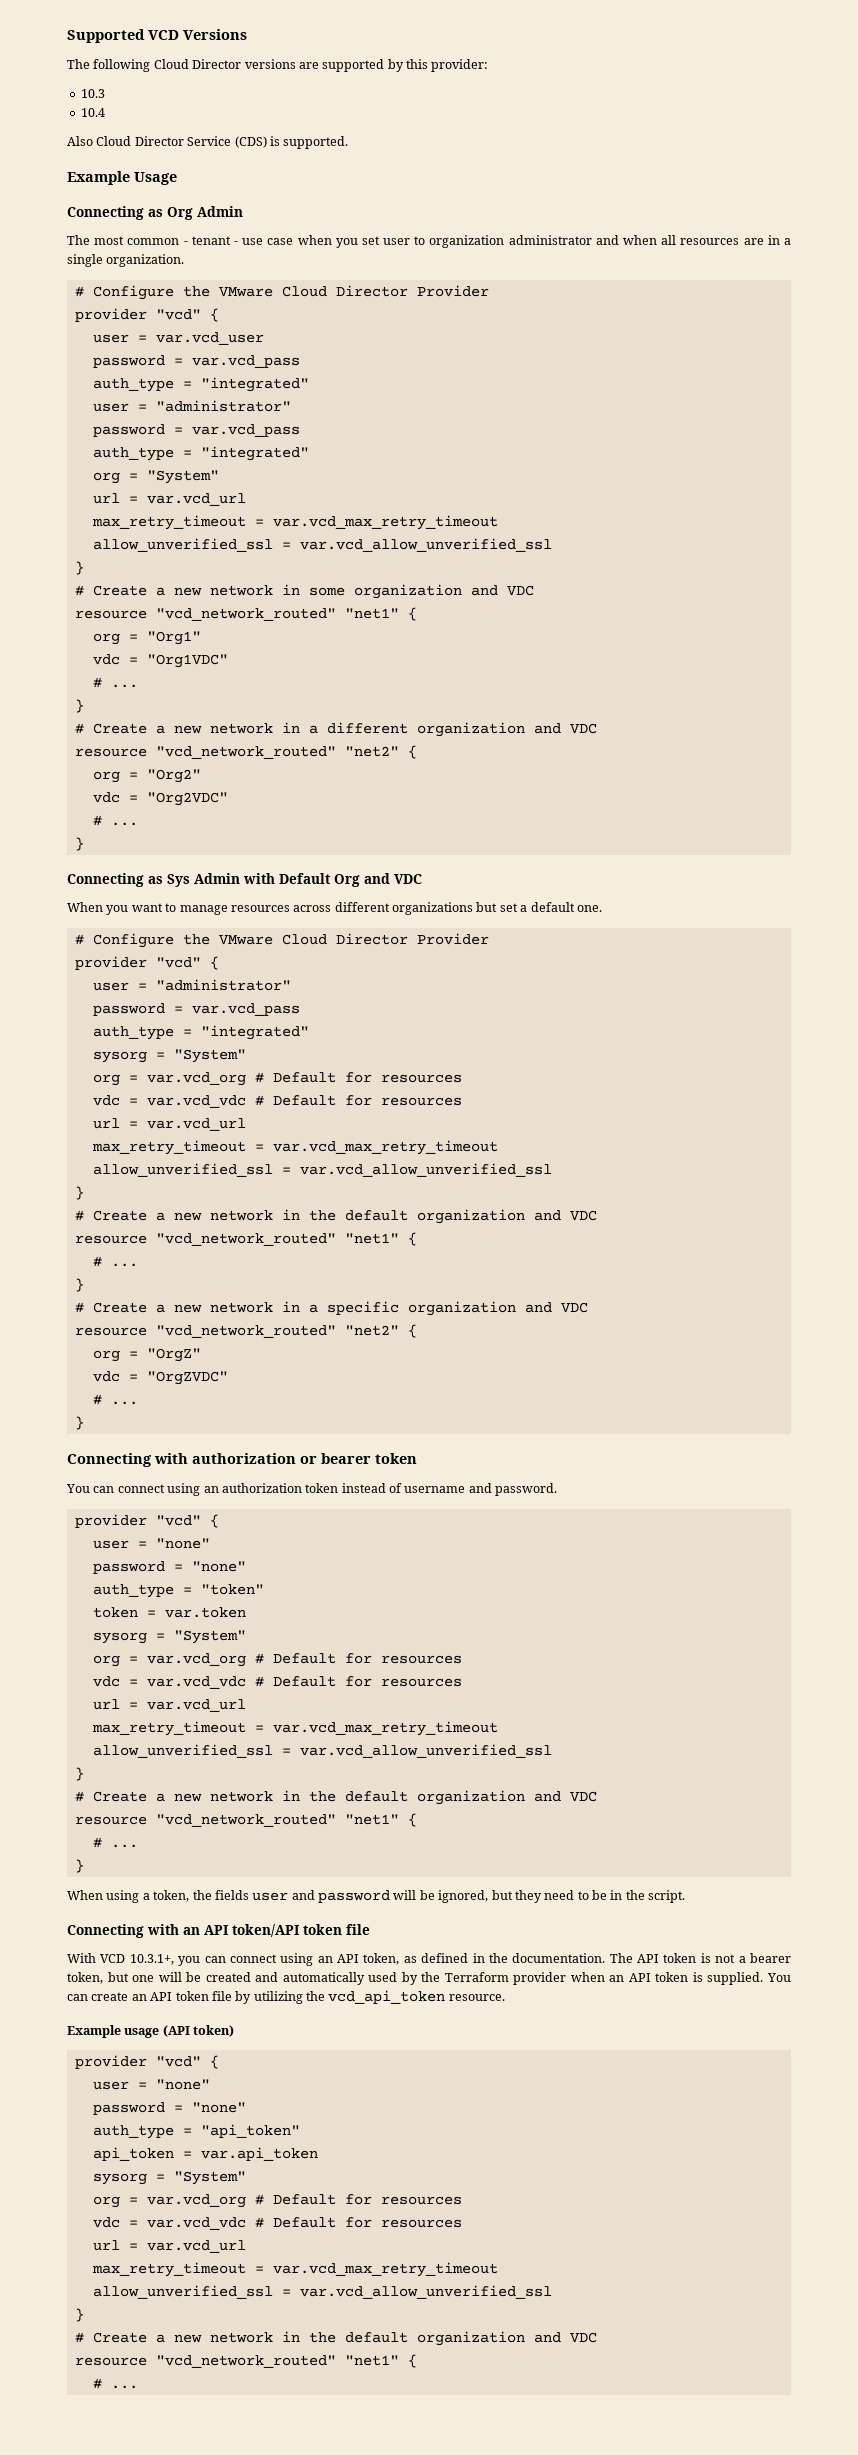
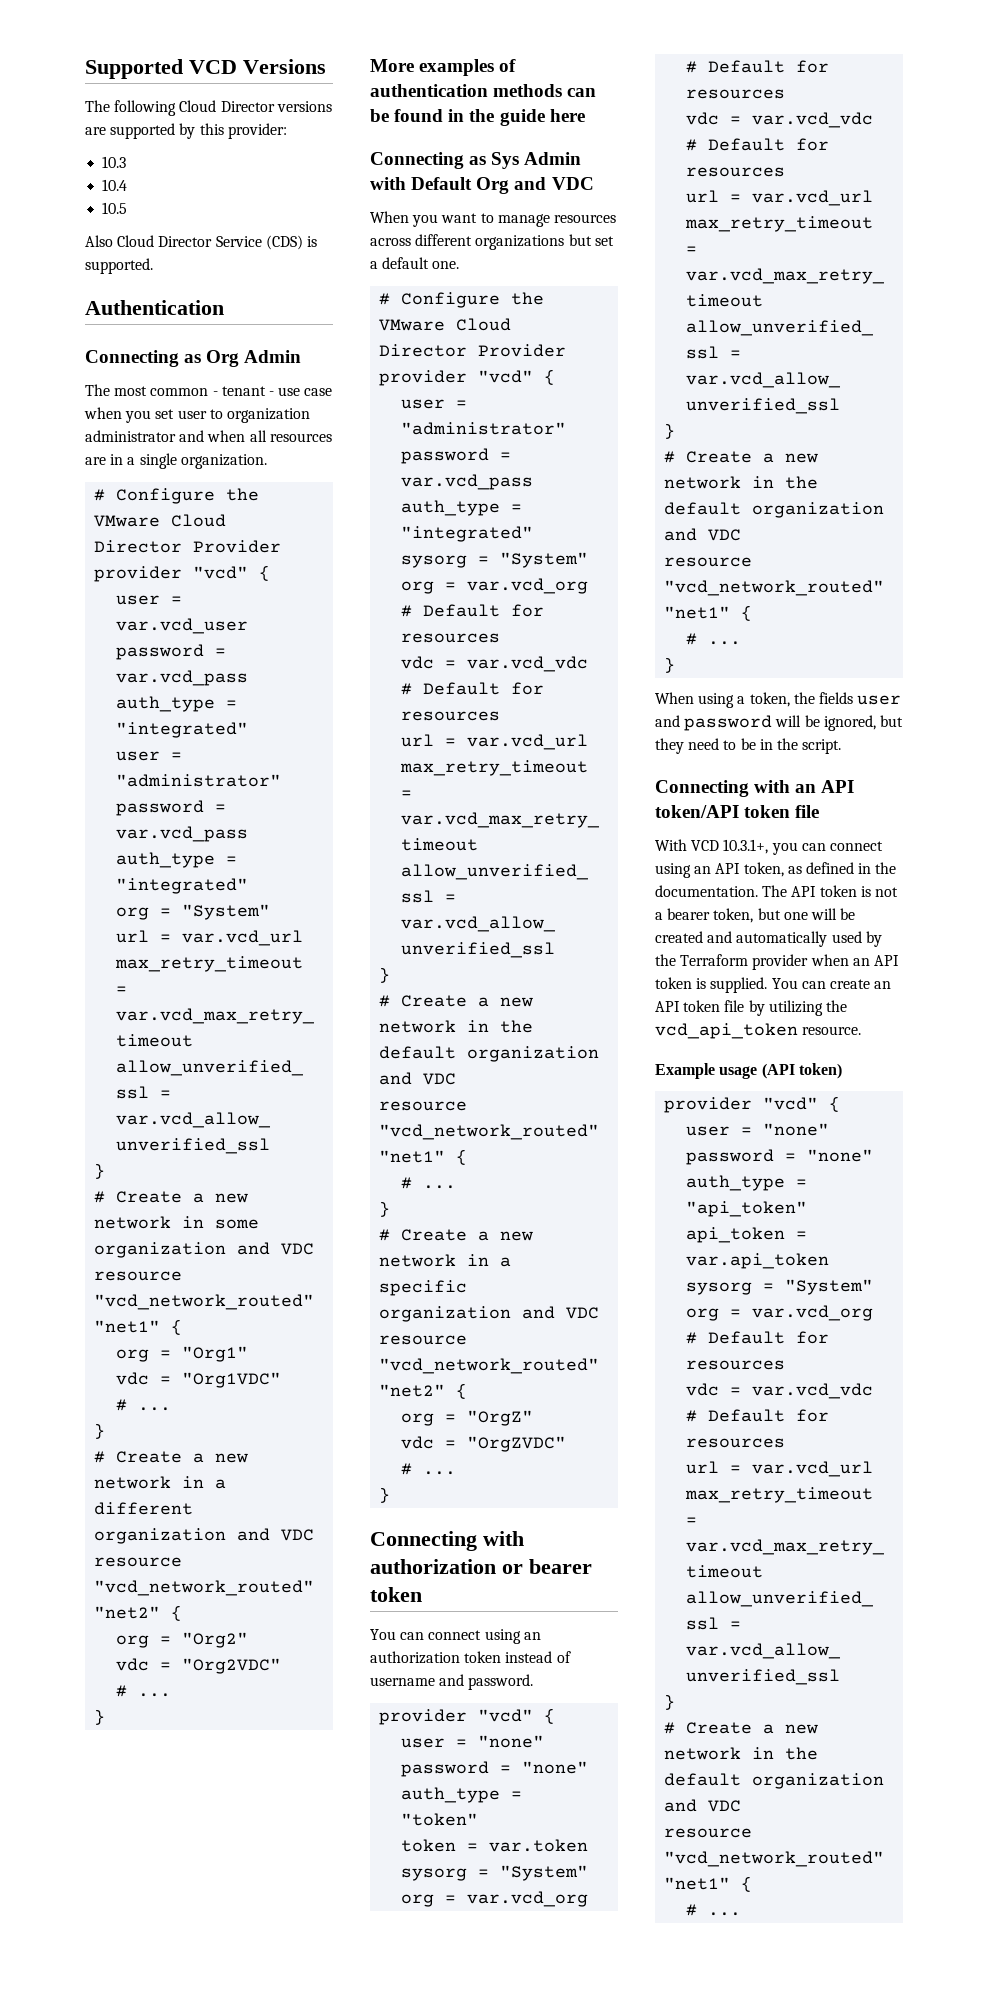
+ 10.5
- Example Usage
+ Authentication
+ More examples of authentication methods can be found in the guide here

